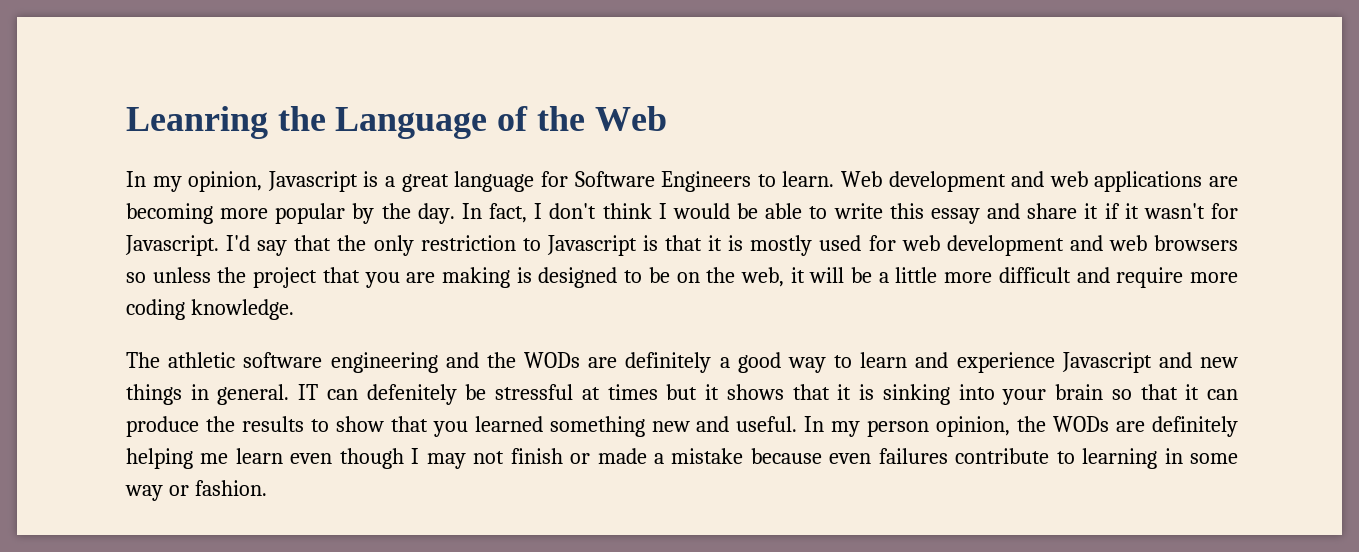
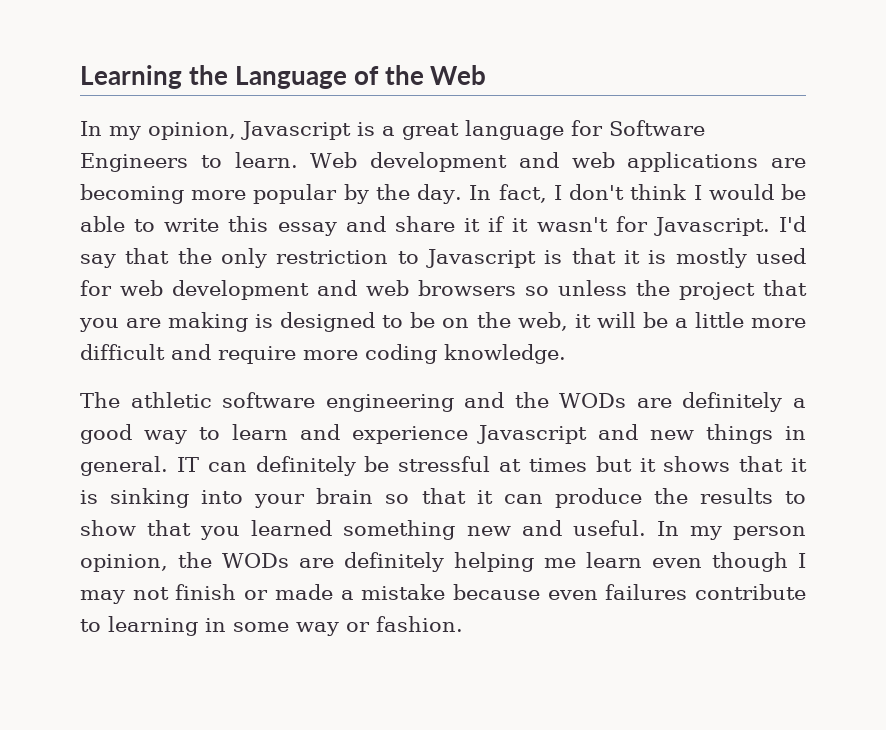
- Leanring the Language of the Web
+ Learning the Language of the Web
- IT can defenitely be stressful at times but it shows that it is sinking into your brain so that it can produce the results to show that you learned something new and useful.
+ IT can definitely be stressful at times but it shows that it is sinking into your brain so that it can produce the results to show that you learned something new and useful.

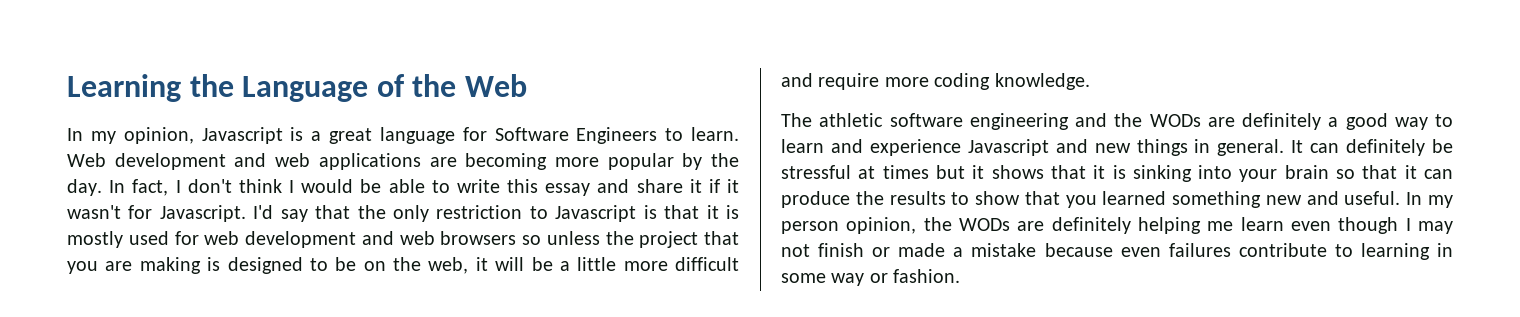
- IT can definitely be stressful at times but it shows that it is sinking into your brain so that it can produce the results to show that you learned something new and useful.
+ It can definitely be stressful at times but it shows that it is sinking into your brain so that it can produce the results to show that you learned something new and useful.

